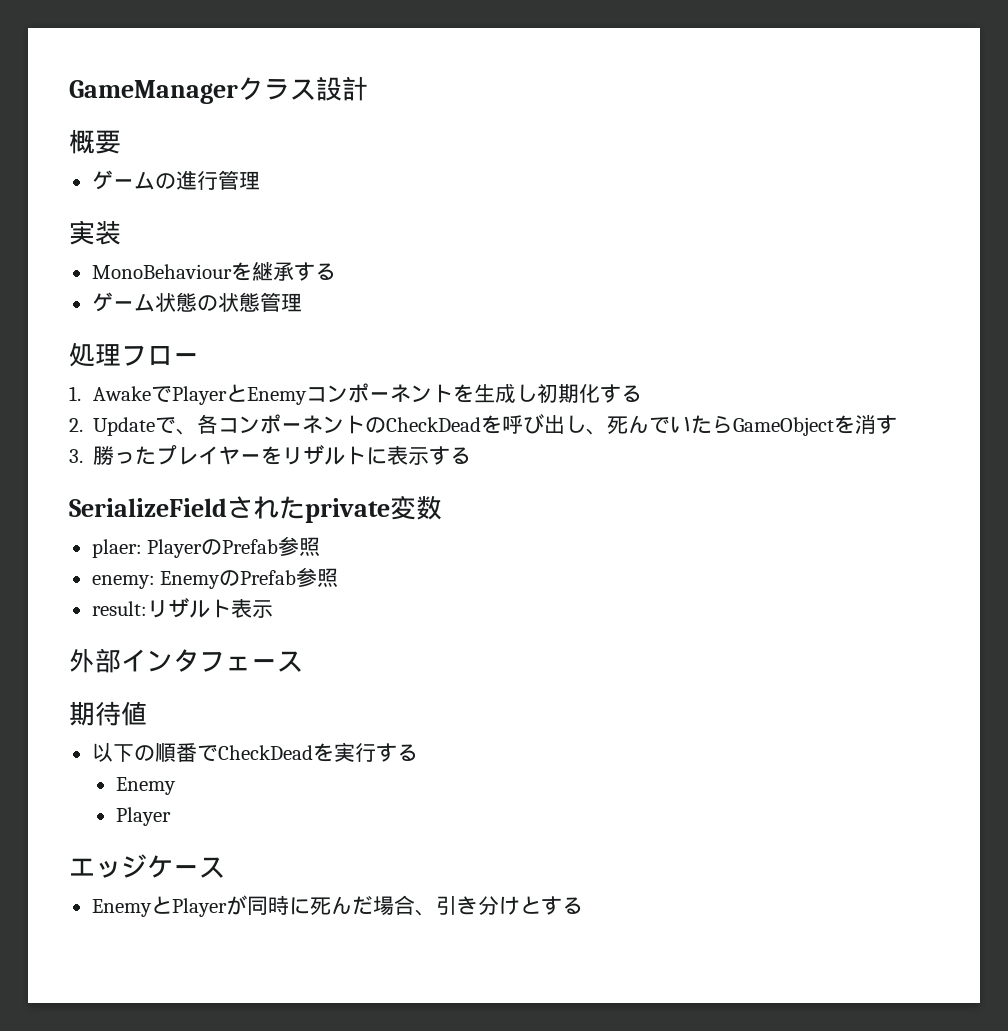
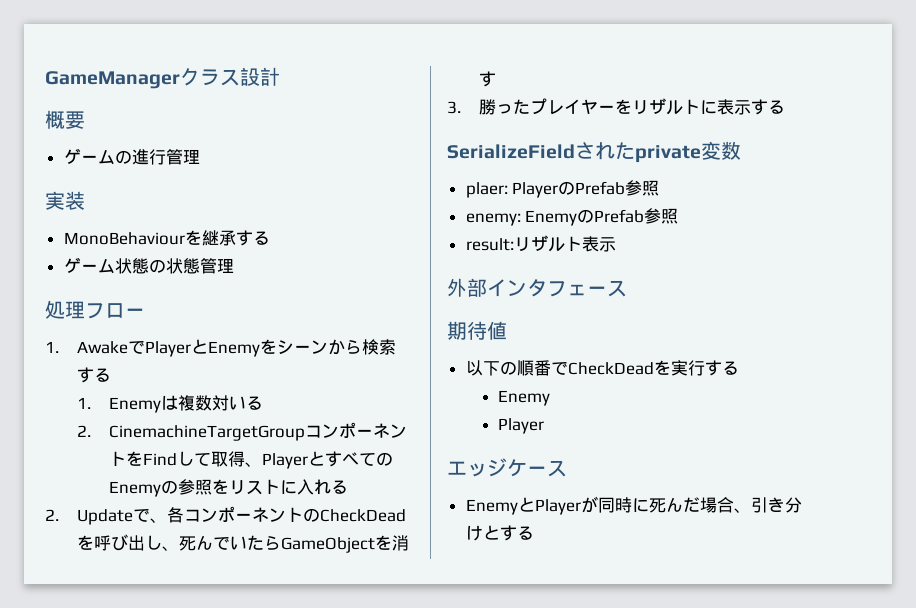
- 1. AwakeでPlayerとEnemyコンポーネントを生成し初期化する
+ 1. AwakeでPlayerとEnemyをシーンから検索する
+ 1. Enemyは複数対いる
+ 2. CinemachineTargetGroupコンポーネントをFindして取得、PlayerとすべてのEnemyの参照をリストに入れる

